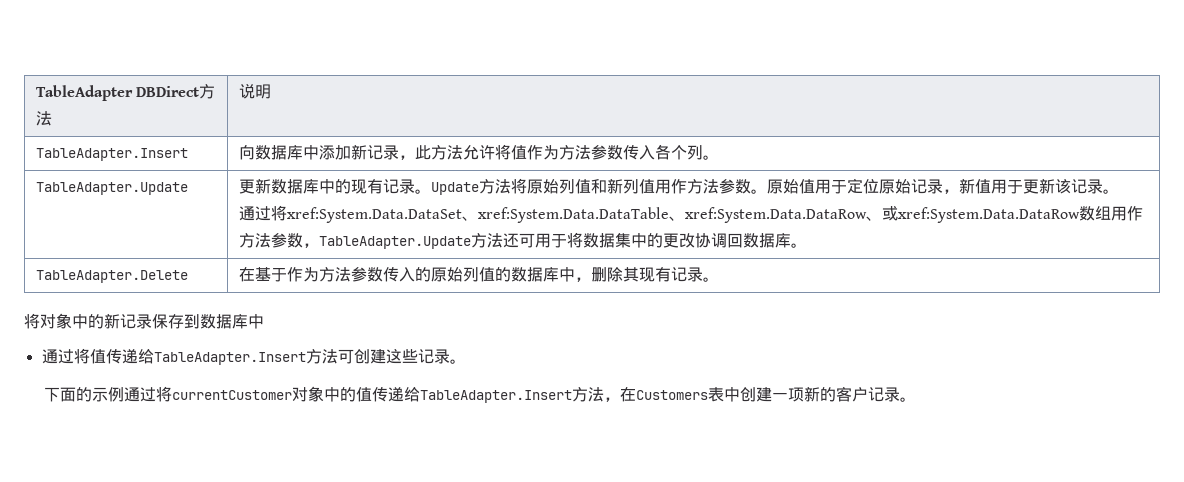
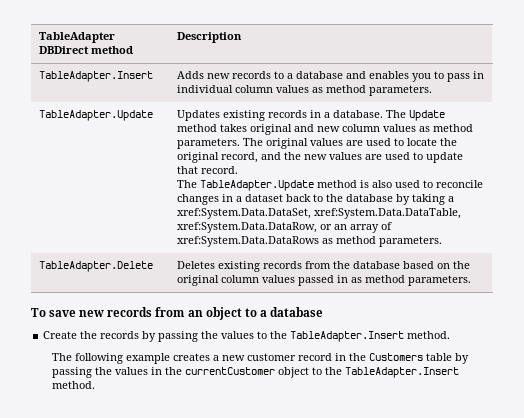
- TableAdapter DBDirect方法 | 说明
+ TableAdapter DBDirect method | Description
- TableAdapter.Insert | 向数据库中添加新记录，此方法允许将值作为方法参数传入各个列。
- TableAdapter.Update | 更新数据库中的现有记录。Update方法将原始列值和新列值用作方法参数。原始值用于定位原始记录，新值用于更新该记录。
- 通过将xref:System.Data.DataSet、xref:System.Data.DataTable、xref:System.Data.DataRow、或xref:System.Data.DataRow数组用作方法参数，TableAdapter.Update方法还可用于将数据集中的更改协调回数据库。
- TableAdapter.Delete | 在基于作为方法参数传入的原始列值的数据库中，删除其现有记录。
- 将对象中的新记录保存到数据库中
- 通过将值传递给TableAdapter.Insert方法可创建这些记录。
- 下面的示例通过将currentCustomer对象中的值传递给TableAdapter.Insert方法，在Customers表中创建一项新的客户记录。
+ TableAdapter.Insert | Adds new records to a database and enables you to pass in individual column values as method parameters.
+ TableAdapter.Update | Updates existing records in a database. The Update method takes original and new column values as method parameters. The original values are used to locate the original record, and the new values are used to update that record.
+ The TableAdapter.Update method is also used to reconcile changes in a dataset back to the database by taking a xref:System.Data.DataSet, xref:System.Data.DataTable, xref:System.Data.DataRow, or an array of xref:System.Data.DataRows as method parameters.
+ TableAdapter.Delete | Deletes existing records from the database based on the original column values passed in as method parameters.
+ To save new records from an object to a database
+ Create the records by passing the values to the TableAdapter.Insert method.
+ The following example creates a new customer record in the Customers table by passing the values in the currentCustomer object to the TableAdapter.Insert method.

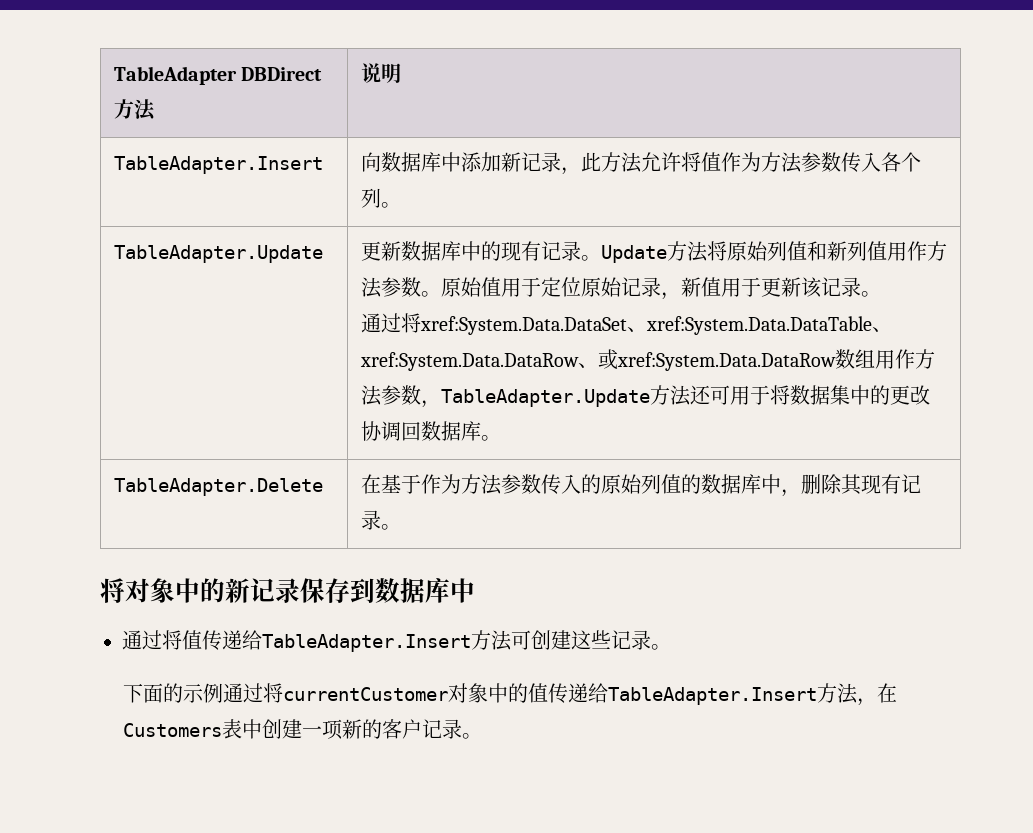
- TableAdapter DBDirect method | Description
+ TableAdapter DBDirect方法 | 说明
- TableAdapter.Insert | Adds new records to a database and enables you to pass in individual column values as method parameters.
- TableAdapter.Update | Updates existing records in a database. The Update method takes original and new column values as method parameters. The original values are used to locate the original record, and the new values are used to update that record.
- The TableAdapter.Update method is also used to reconcile changes in a dataset back to the database by taking a xref:System.Data.DataSet, xref:System.Data.DataTable, xref:System.Data.DataRow, or an array of xref:System.Data.DataRows as method parameters.
- TableAdapter.Delete | Deletes existing records from the database based on the original column values passed in as method parameters.
- To save new records from an object to a database
- Create the records by passing the values to the TableAdapter.Insert method.
- The following example creates a new customer record in the Customers table by passing the values in the currentCustomer object to the TableAdapter.Insert method.
+ TableAdapter.Insert | 向数据库中添加新记录，此方法允许将值作为方法参数传入各个列。
+ TableAdapter.Update | 更新数据库中的现有记录。Update方法将原始列值和新列值用作方法参数。原始值用于定位原始记录，新值用于更新该记录。
+ 通过将xref:System.Data.DataSet、xref:System.Data.DataTable、xref:System.Data.DataRow、或xref:System.Data.DataRow数组用作方法参数，TableAdapter.Update方法还可用于将数据集中的更改协调回数据库。
+ TableAdapter.Delete | 在基于作为方法参数传入的原始列值的数据库中，删除其现有记录。
+ 将对象中的新记录保存到数据库中
+ 通过将值传递给TableAdapter.Insert方法可创建这些记录。
+ 下面的示例通过将currentCustomer对象中的值传递给TableAdapter.Insert方法，在Customers表中创建一项新的客户记录。

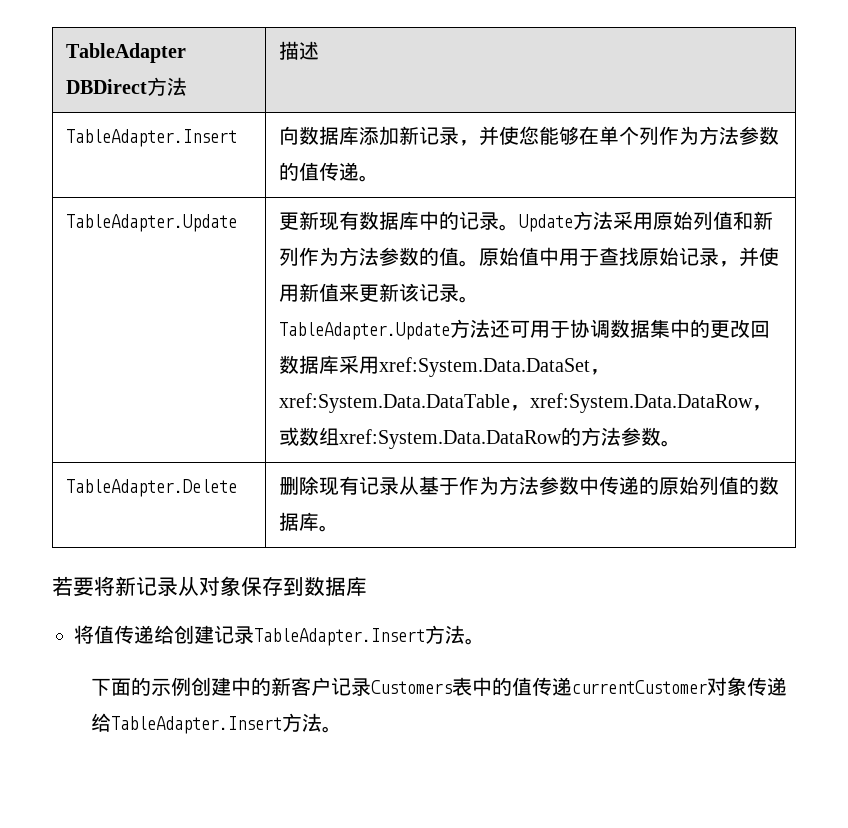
- TableAdapter DBDirect方法 | 说明
+ TableAdapter DBDirect方法 | 描述
- TableAdapter.Insert | 向数据库中添加新记录，此方法允许将值作为方法参数传入各个列。
+ TableAdapter.Insert | 向数据库添加新记录，并使您能够在单个列作为方法参数的值传递。
- 更新数据库中的现有记录。
+ 更新现有数据库中的记录。
- Update方法将原始列值和新列值用作方法参数。
+ Update方法采用原始列值和新列作为方法参数的值。
- 原始值用于定位原始记录，新值用于更新该记录。
- 通过将xref:System.Data.DataSet、xref:System.Data.DataTable、xref:System.Data.DataRow、或xref:System.Data.DataRow数组用作方法参数，TableAdapter.Update方法还可用于将数据集中的更改协调回数据库。
- TableAdapter.Delete | 在基于作为方法参数传入的原始列值的数据库中，删除其现有记录。
- 将对象中的新记录保存到数据库中
- 通过将值传递给TableAdapter.Insert方法可创建这些记录。
- 下面的示例通过将currentCustomer对象中的值传递给TableAdapter.Insert方法，在Customers表中创建一项新的客户记录。
+ 原始值中用于查找原始记录，并使用新值来更新该记录。
+ TableAdapter.Update方法还可用于协调数据集中的更改回数据库采用xref:System.Data.DataSet，xref:System.Data.DataTable，xref:System.Data.DataRow，或数组xref:System.Data.DataRow的方法参数。
+ TableAdapter.Delete | 删除现有记录从基于作为方法参数中传递的原始列值的数据库。
+ 若要将新记录从对象保存到数据库
+ 将值传递给创建记录TableAdapter.Insert方法。
+ 下面的示例创建中的新客户记录Customers表中的值传递currentCustomer对象传递给TableAdapter.Insert方法。

